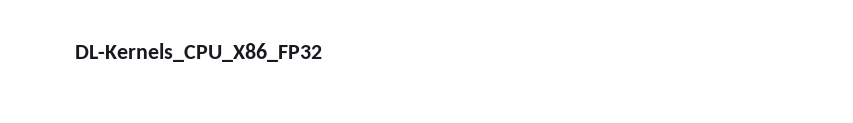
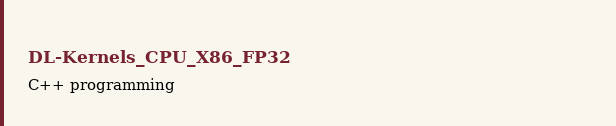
+ C++ programming

